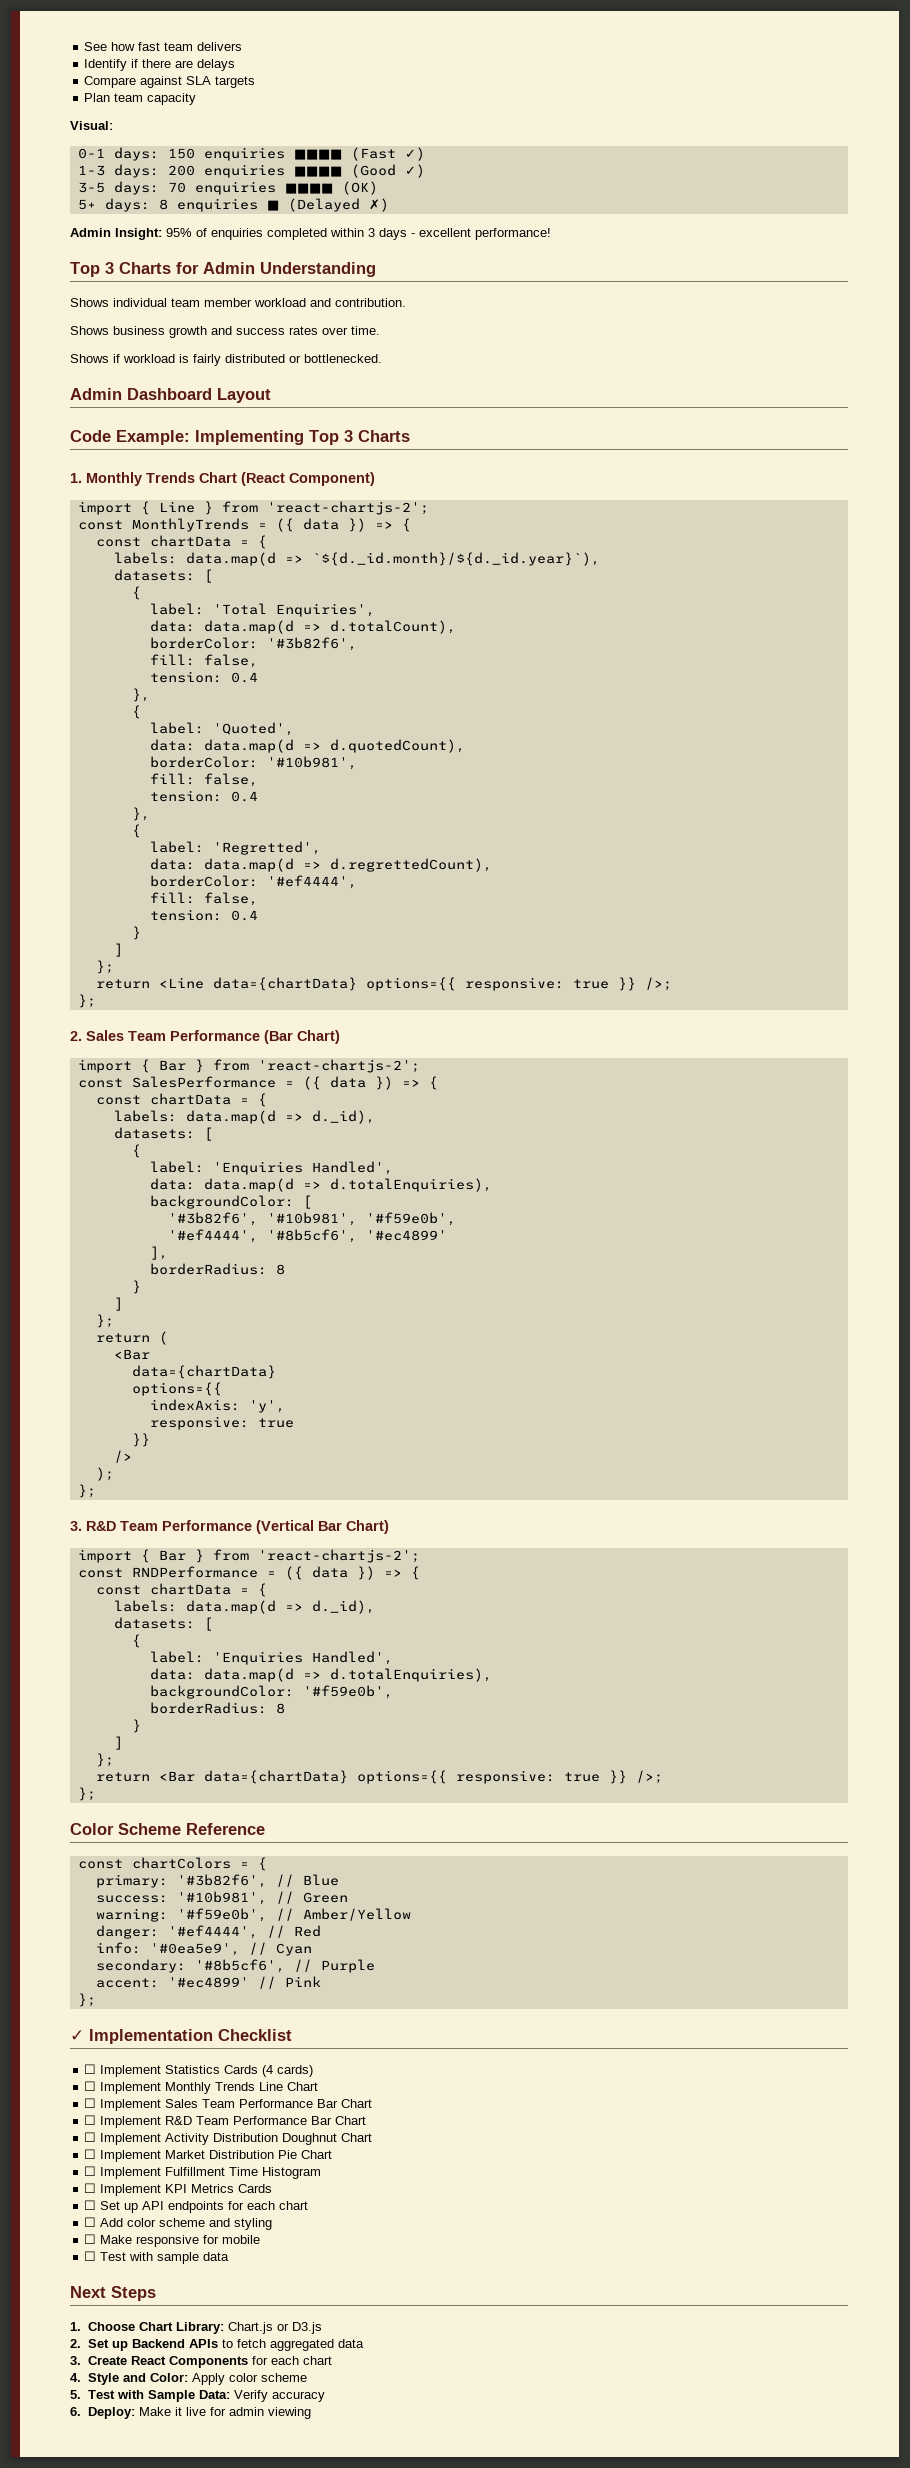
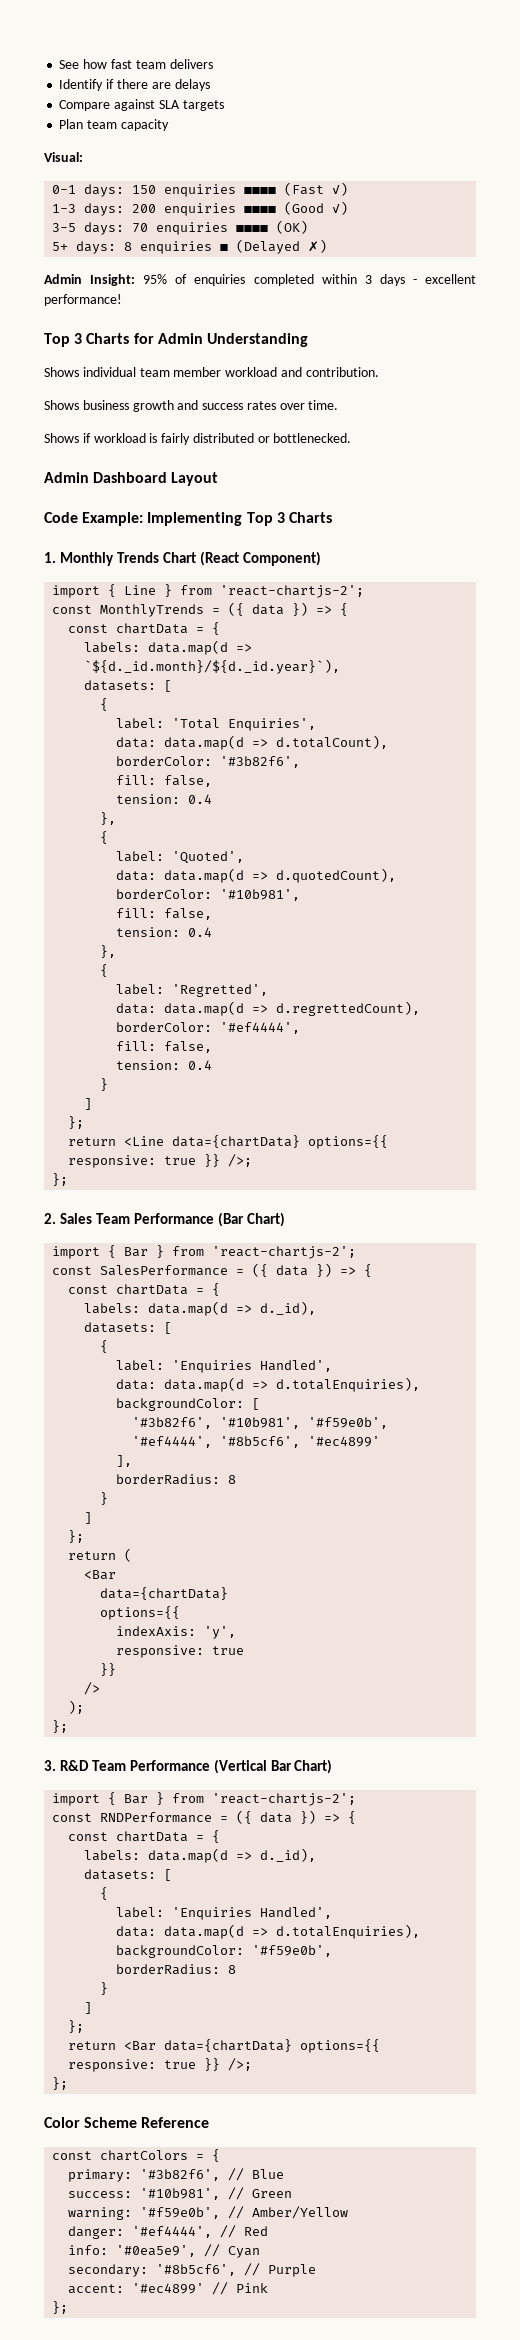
- ✓ Implementation Checklist
- ☐ Implement Statistics Cards (4 cards)
- ☐ Implement Monthly Trends Line Chart
- ☐ Implement Sales Team Performance Bar Chart
- ☐ Implement R&D Team Performance Bar Chart
- ☐ Implement Activity Distribution Doughnut Chart
- ☐ Implement Market Distribution Pie Chart
- ☐ Implement Fulfillment Time Histogram
- ☐ Implement KPI Metrics Cards
- ☐ Set up API endpoints for each chart
- ☐ Add color scheme and styling
- ☐ Make responsive for mobile
- ☐ Test with sample data
- Next Steps
- 1. Choose Chart Library: Chart.js or D3.js
- 2. Set up Backend APIs to fetch aggregated data
- 3. Create React Components for each chart
- 4. Style and Color: Apply color scheme
- 5. Test with Sample Data: Verify accuracy
- 6. Deploy: Make it live for admin viewing

